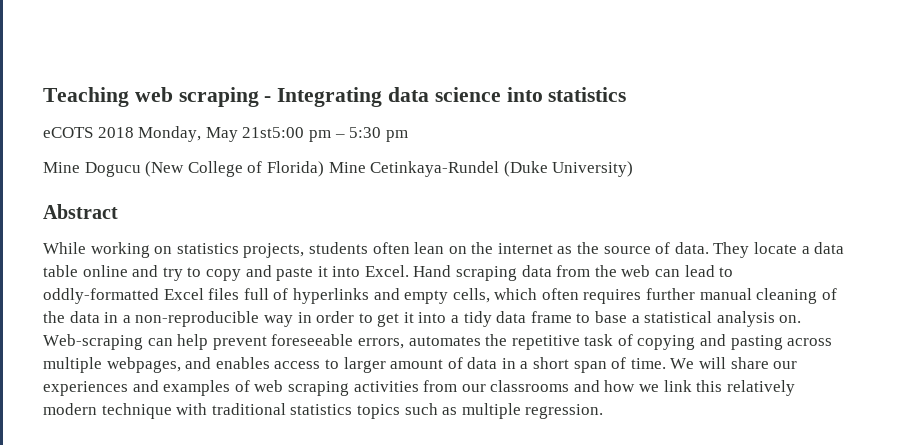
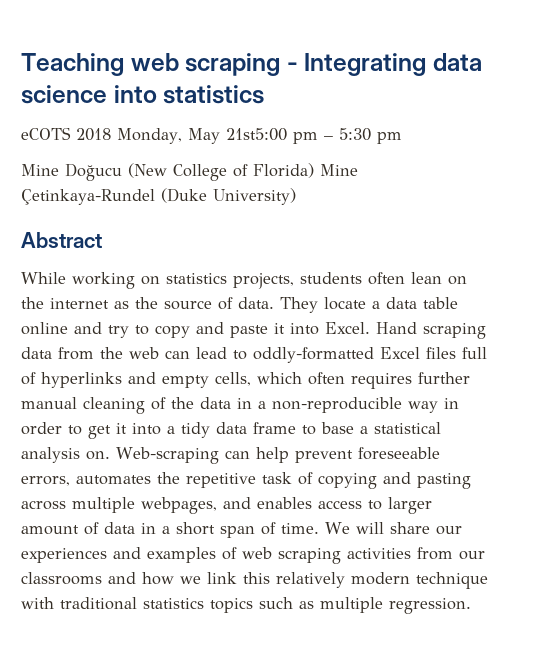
- Mine Dogucu (New College of Florida) Mine Cetinkaya-Rundel (Duke University)
+ Mine Doğucu (New College of Florida) Mine Çetinkaya-Rundel (Duke University)

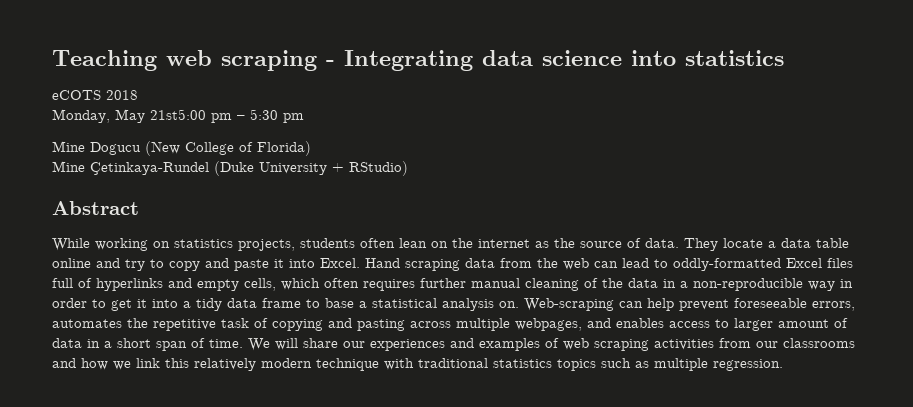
- eCOTS 2018 Monday, May 21st5:00 pm – 5:30 pm
+ eCOTS 2018
+ Monday, May 21st5:00 pm – 5:30 pm
- Mine Doğucu (New College of Florida) Mine Çetinkaya-Rundel (Duke University)
+ Mine Dogucu (New College of Florida)
+ Mine Çetinkaya-Rundel (Duke University + RStudio)

